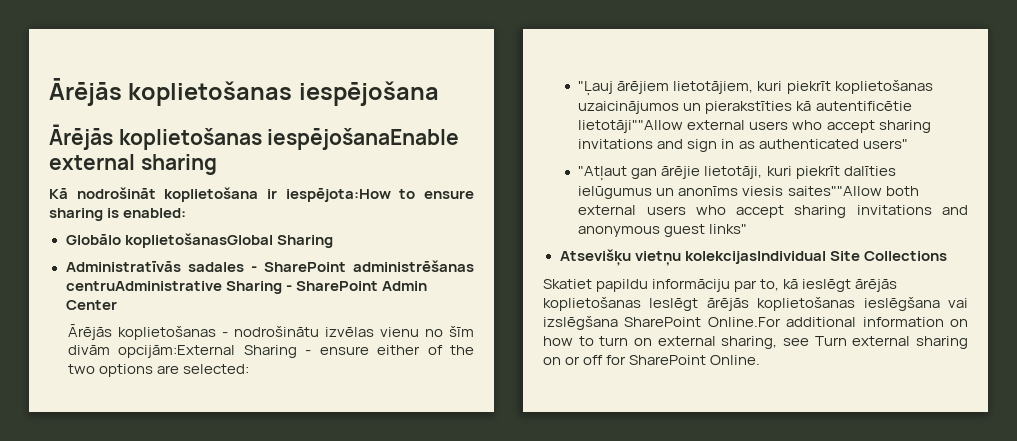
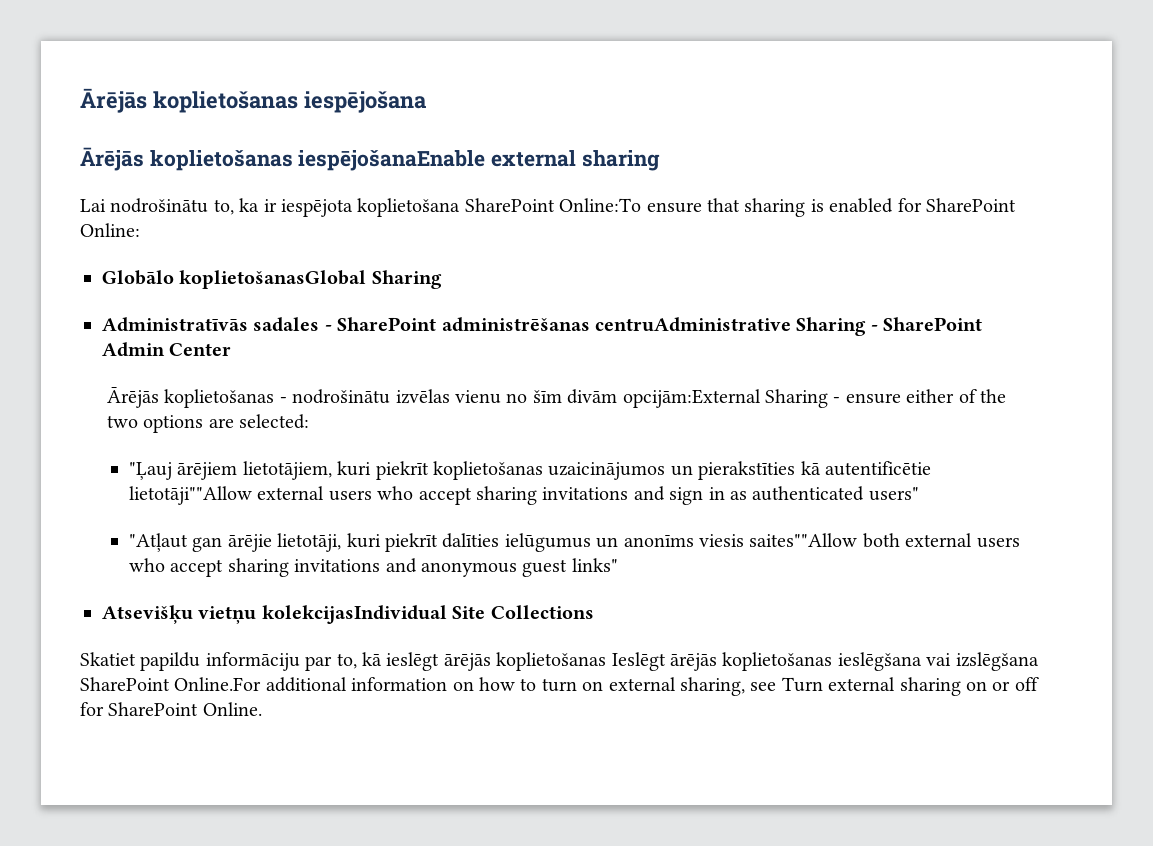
- Kā nodrošināt koplietošana ir iespējota:How to ensure sharing is enabled:
+ Lai nodrošinātu to, ka ir iespējota koplietošana SharePoint Online:To ensure that sharing is enabled for SharePoint Online:

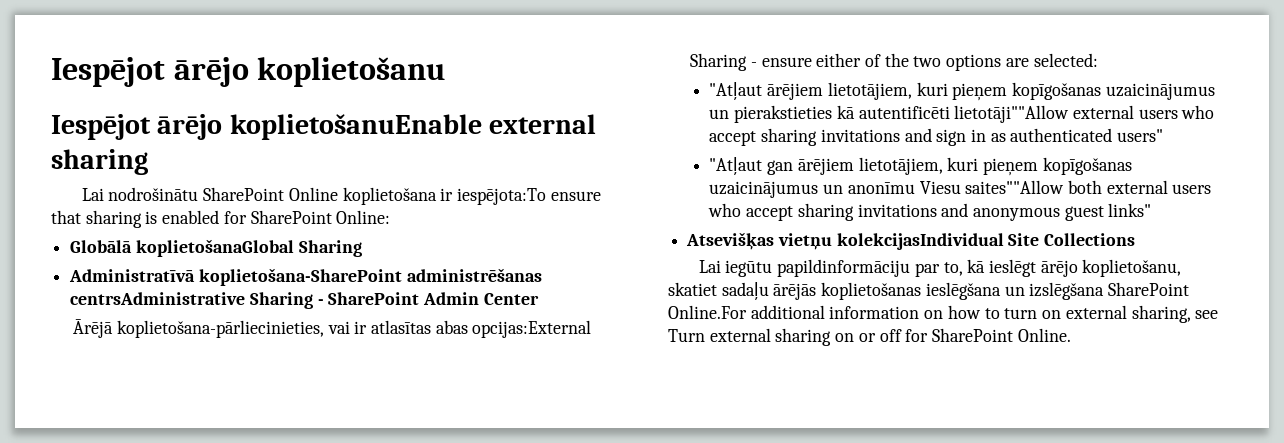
- Ārējās koplietošanas iespējošana
- Ārējās koplietošanas iespējošanaEnable external sharing
- Lai nodrošinātu to, ka ir iespējota koplietošana SharePoint Online:To ensure that sharing is enabled for SharePoint Online:
+ Iespējot ārējo koplietošanu
+ Iespējot ārējo koplietošanuEnable external sharing
+ Lai nodrošinātu SharePoint Online koplietošana ir iespējota:To ensure that sharing is enabled for SharePoint Online:
- Globālo koplietošanasGlobal Sharing
+ Globālā koplietošanaGlobal Sharing
- Administratīvās sadales - SharePoint administrēšanas centruAdministrative Sharing - SharePoint Admin Center
+ Administratīvā koplietošana-SharePoint administrēšanas centrsAdministrative Sharing - SharePoint Admin Center
- Ārējās koplietošanas - nodrošinātu izvēlas vienu no šīm divām opcijām:External Sharing - ensure either of the two options are selected:
+ Ārējā koplietošana-pārliecinieties, vai ir atlasītas abas opcijas:External Sharing - ensure either of the two options are selected:
- "Ļauj ārējiem lietotājiem, kuri piekrīt koplietošanas uzaicinājumos un pierakstīties kā autentificētie lietotāji""Allow external users who accept sharing invitations and sign in as authenticated users"
+ "Atļaut ārējiem lietotājiem, kuri pieņem kopīgošanas uzaicinājumus un pierakstieties kā autentificēti lietotāji""Allow external users who accept sharing invitations and sign in as authenticated users"
- "Atļaut gan ārējie lietotāji, kuri piekrīt dalīties ielūgumus un anonīms viesis saites""Allow both external users who accept sharing invitations and anonymous guest links"
+ "Atļaut gan ārējiem lietotājiem, kuri pieņem kopīgošanas uzaicinājumus un anonīmu Viesu saites""Allow both external users who accept sharing invitations and anonymous guest links"
- Atsevišķu vietņu kolekcijasIndividual Site Collections
+ Atsevišķas vietņu kolekcijasIndividual Site Collections
- Skatiet papildu informāciju par to, kā ieslēgt ārējās koplietošanas Ieslēgt ārējās koplietošanas ieslēgšana vai izslēgšana SharePoint Online.For additional information on how to turn on external sharing, see Turn external sharing on or off for SharePoint Online.
+ Lai iegūtu papildinformāciju par to, kā ieslēgt ārējo koplietošanu, skatiet sadaļu ārējās koplietošanas ieslēgšana un izslēgšana SharePoint Online.For additional information on how to turn on external sharing, see Turn external sharing on or off for SharePoint Online.

